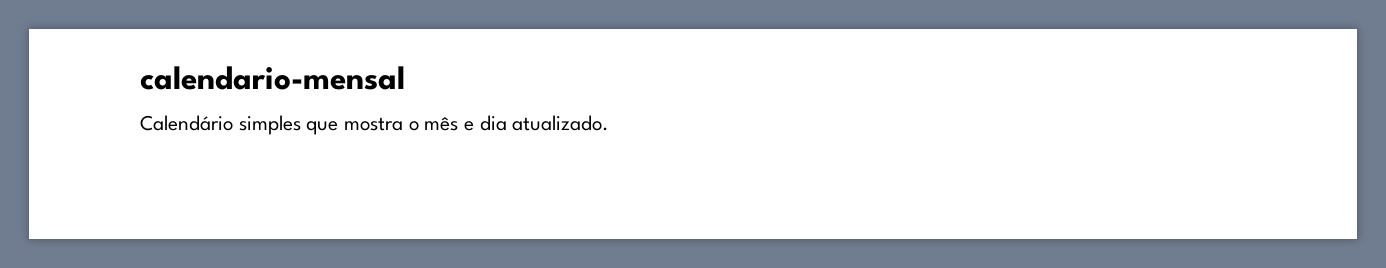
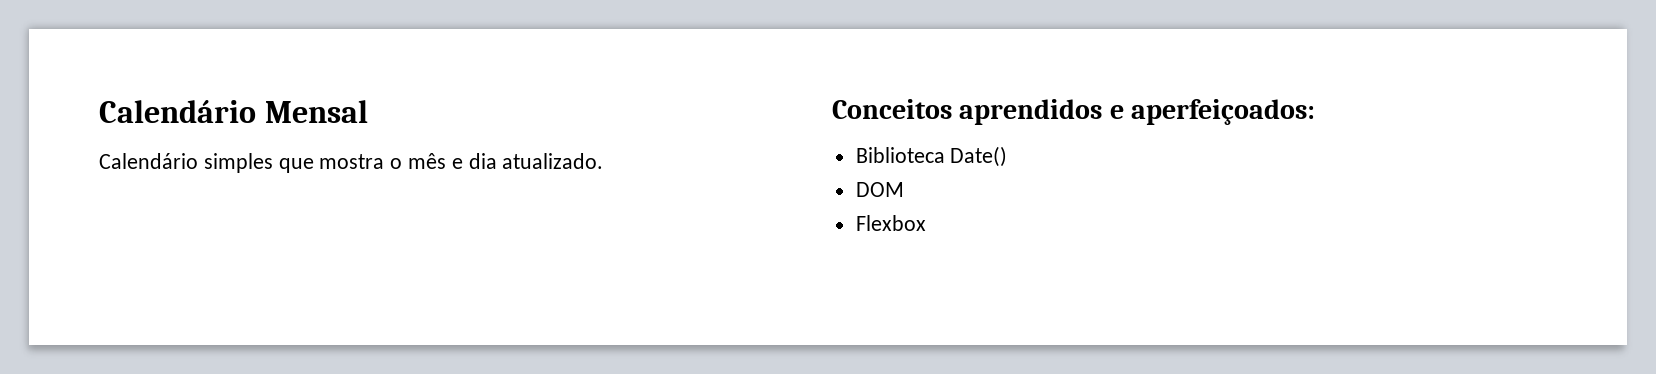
- calendario-mensal
+ Calendário Mensal
+ Conceitos aprendidos e aperfeiçoados:
+ Biblioteca Date()
+ DOM
+ Flexbox

